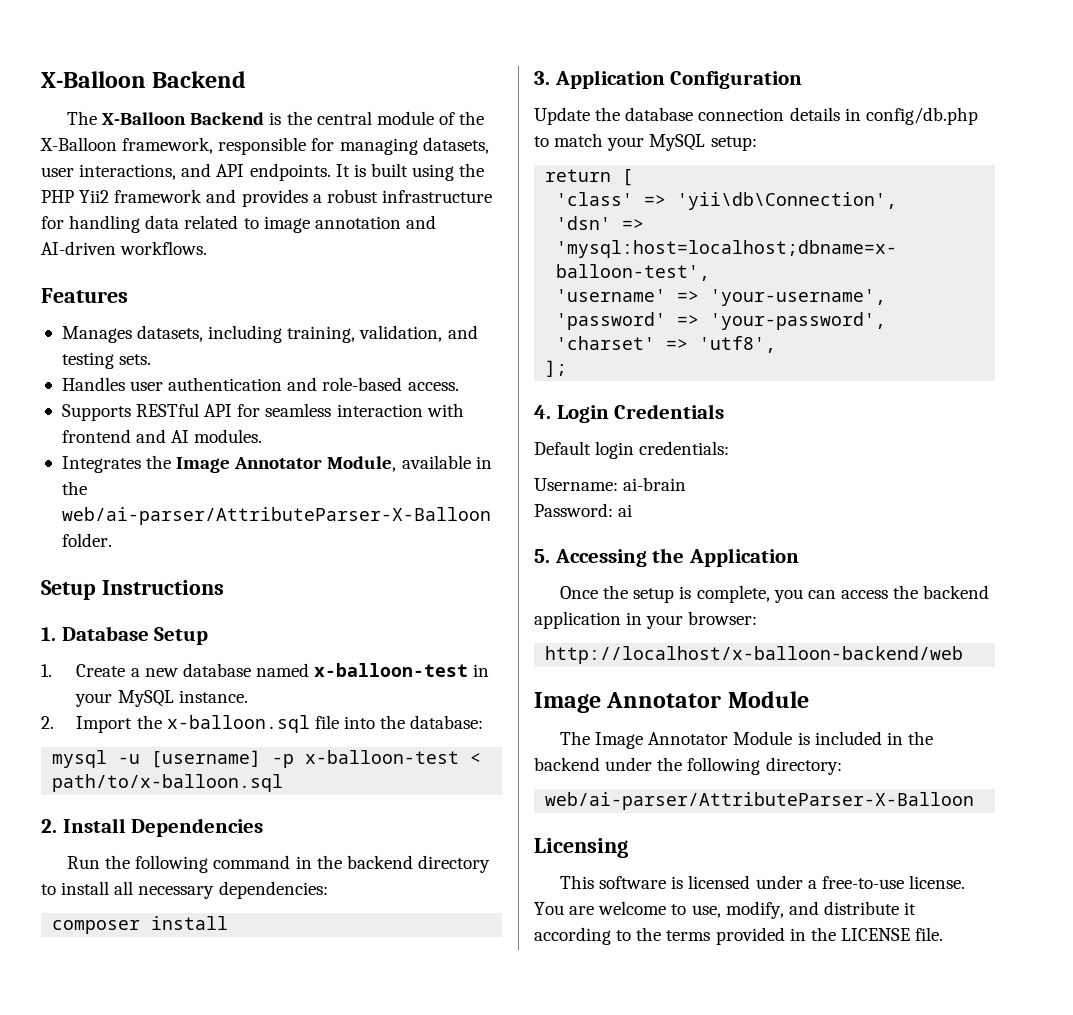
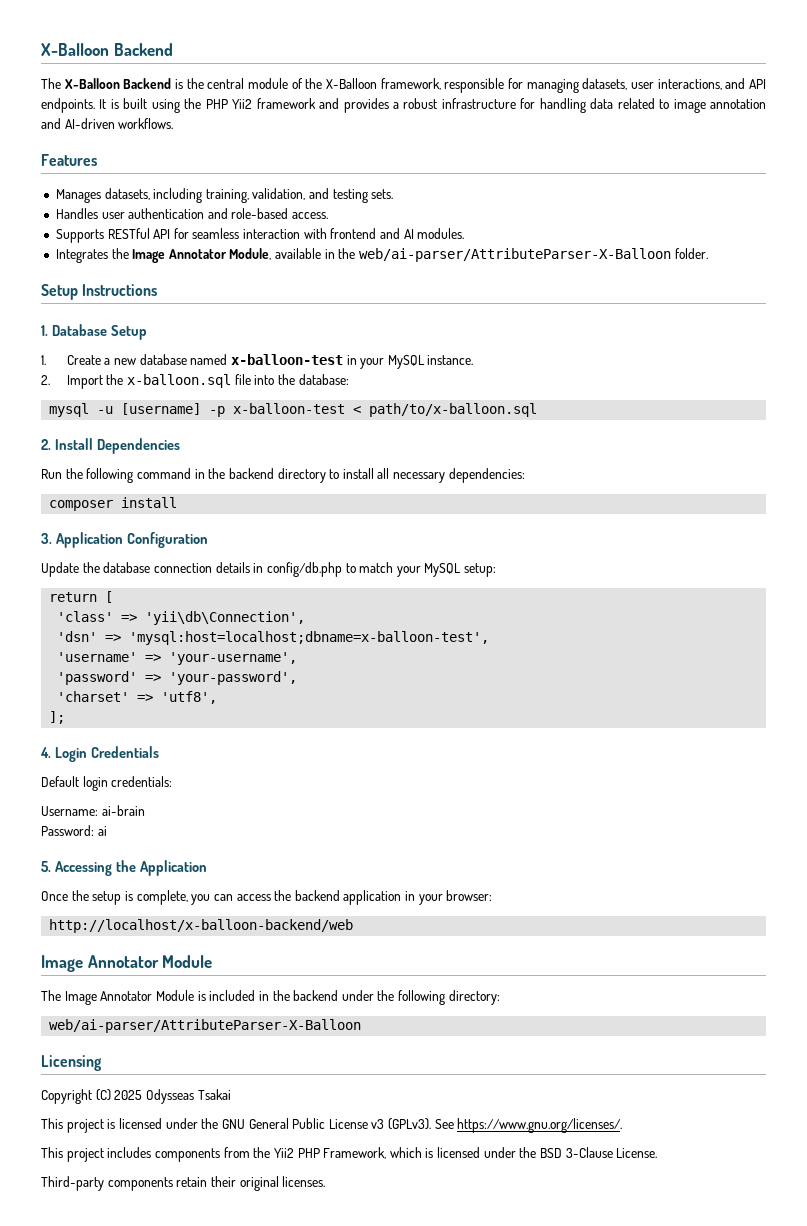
- This software is licensed under a free-to-use license. You are welcome to use, modify, and distribute it according to the terms provided in the LICENSE file.
+ Copyright (C) 2025 Odysseas Tsakai
+ This project is licensed under the GNU General Public License v3 (GPLv3). See https://www.gnu.org/licenses/.
+ This project includes components from the Yii2 PHP Framework, which is licensed under the BSD 3-Clause License.
+ Third-party components retain their original licenses.

